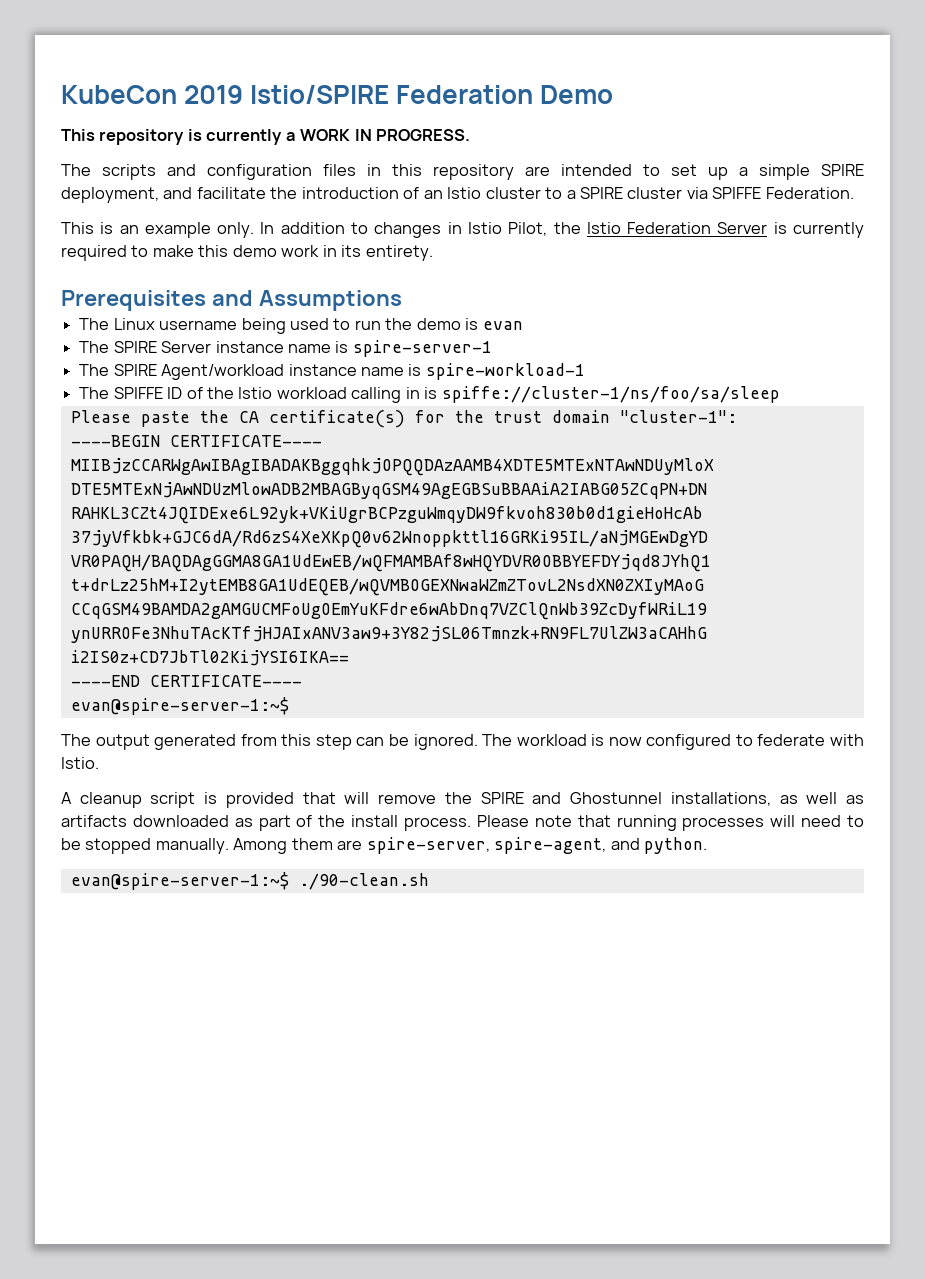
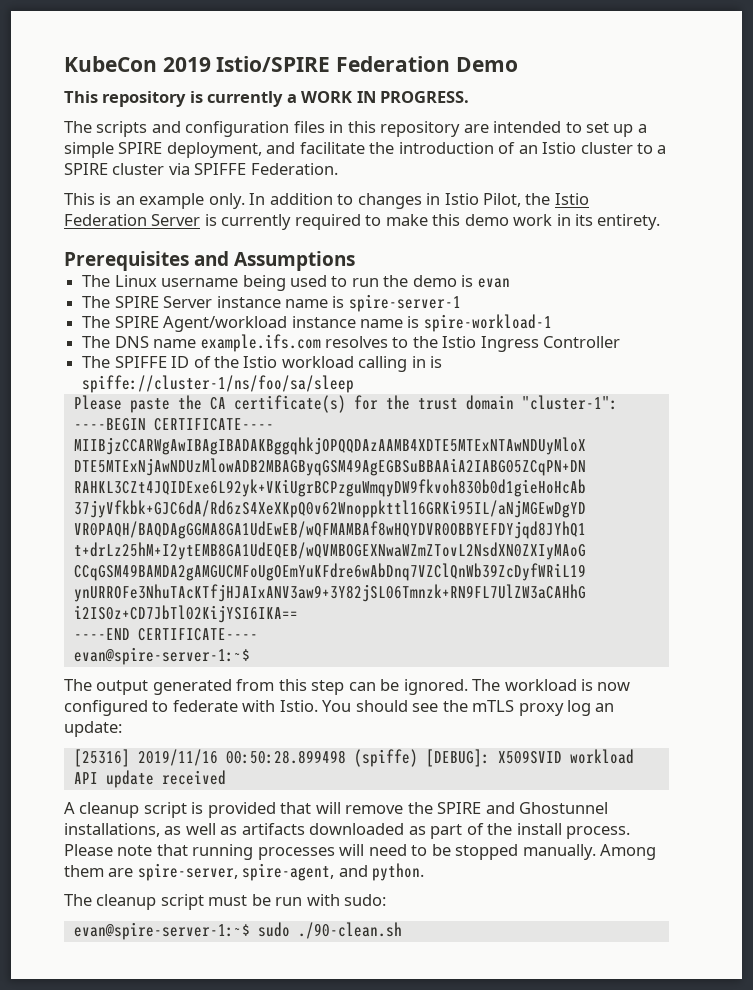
+ The DNS name example.ifs.com resolves to the Istio Ingress Controller
+ You should see the mTLS proxy log an update:
+ [25316] 2019/11/16 00:50:28.899498 (spiffe) [DEBUG]: X509SVID workload API update received
- evan@spire-server-1:~$ ./90-clean.sh
+ The cleanup script must be run with sudo:
+ evan@spire-server-1:~$ sudo ./90-clean.sh

